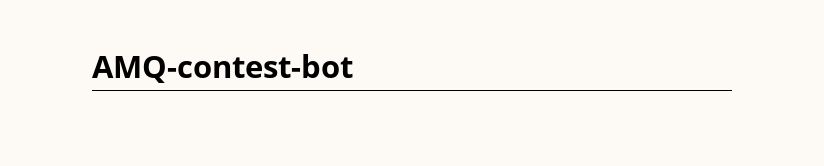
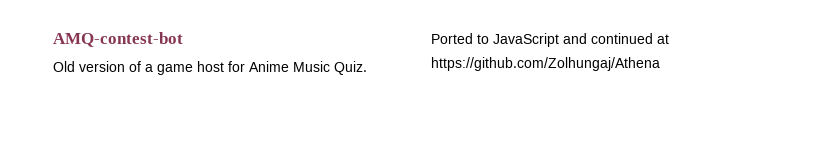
+ Old version of a game host for Anime Music Quiz. Ported to JavaScript and continued at https://github.com/Zolhungaj/Athena

